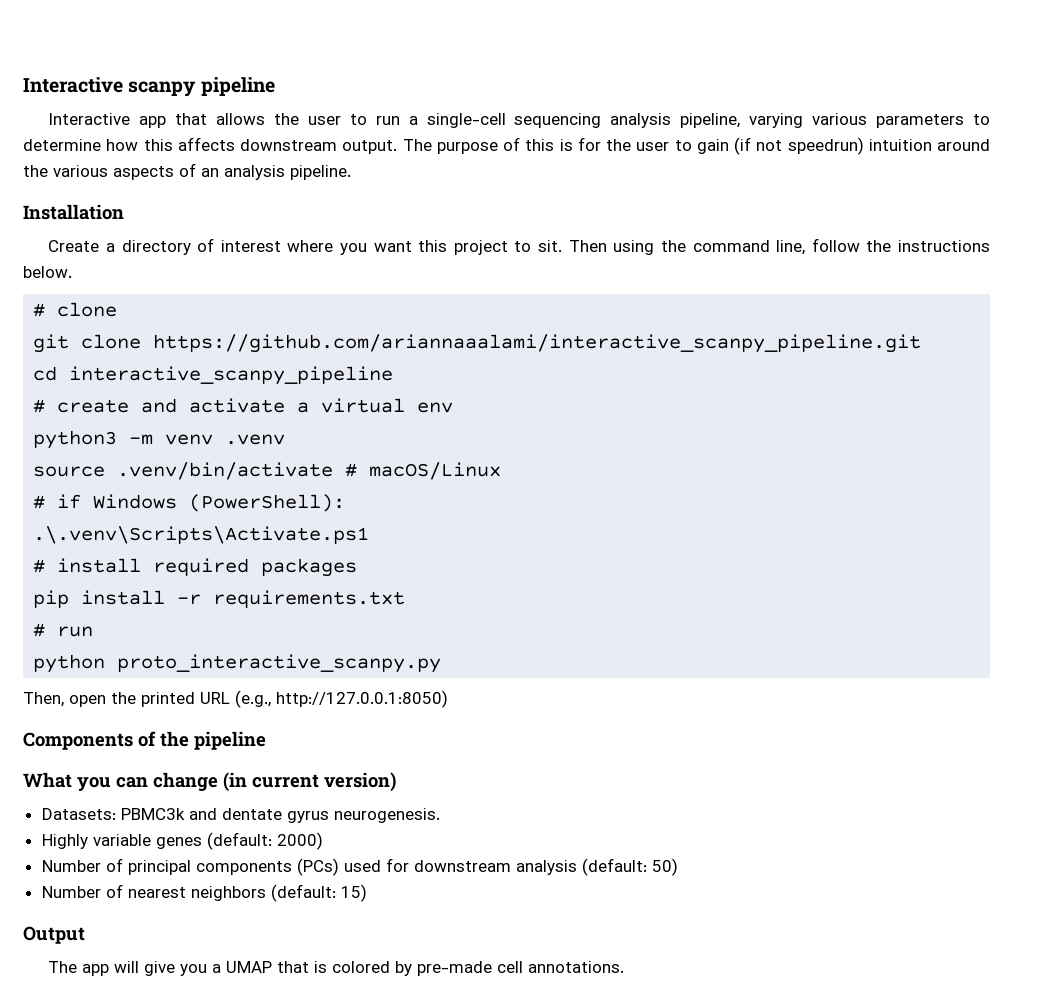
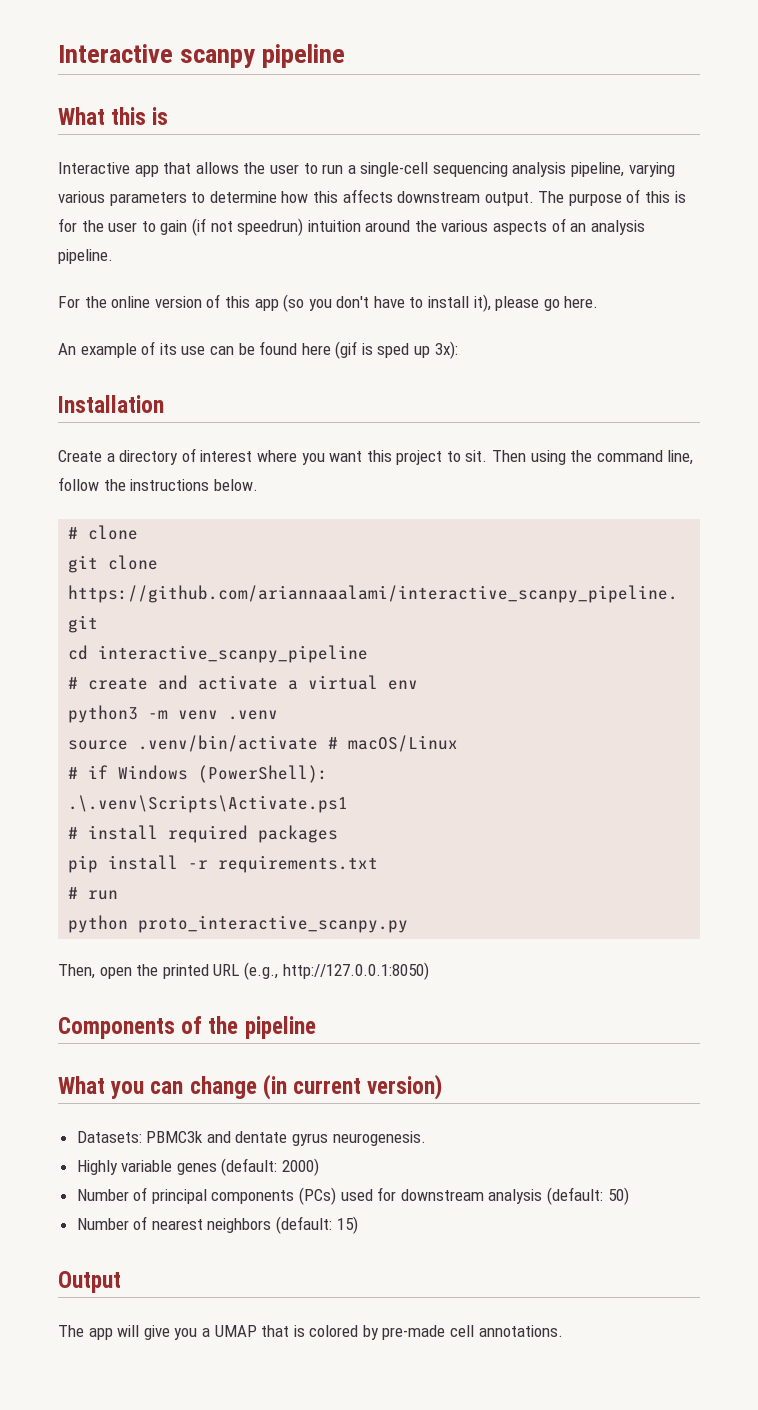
+ What this is
+ For the online version of this app (so you don't have to install it), please go here.
+ An example of its use can be found here (gif is sped up 3x):

